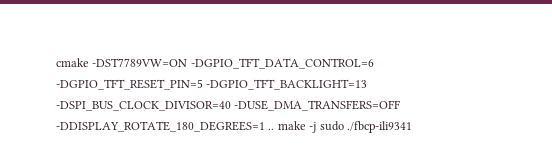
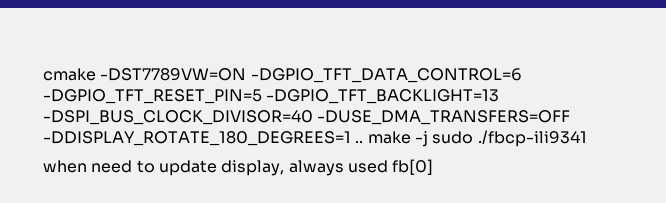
+ when need to update display, always used fb[0]

